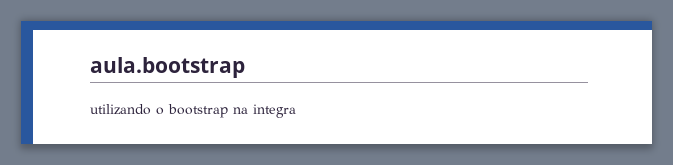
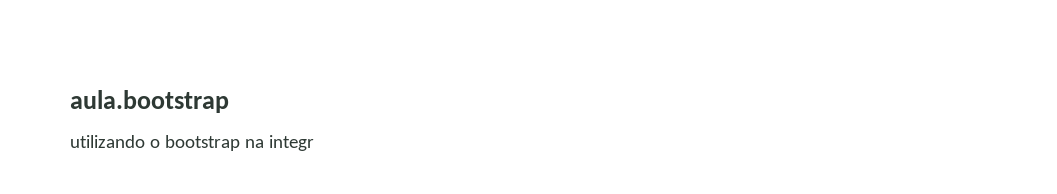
- utilizando o bootstrap na integra
+ utilizando o bootstrap na integr

